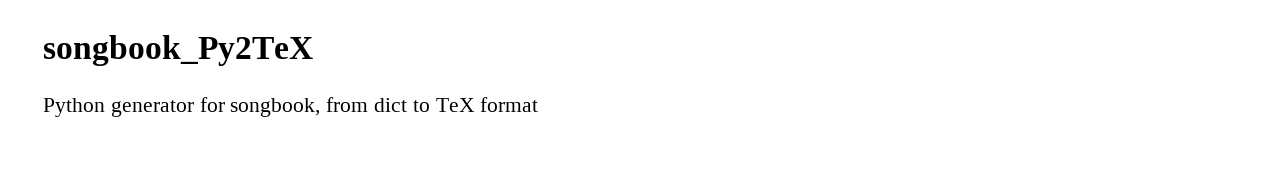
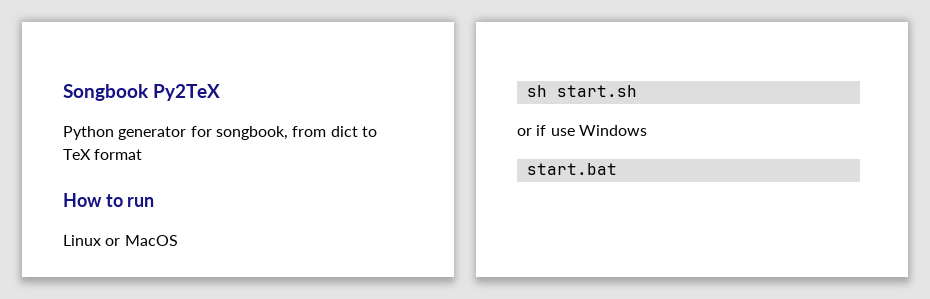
- songbook_Py2TeX
+ Songbook Py2TeX
+ How to run
+ Linux or MacOS
+ sh start.sh
+ or if use Windows
+ start.bat

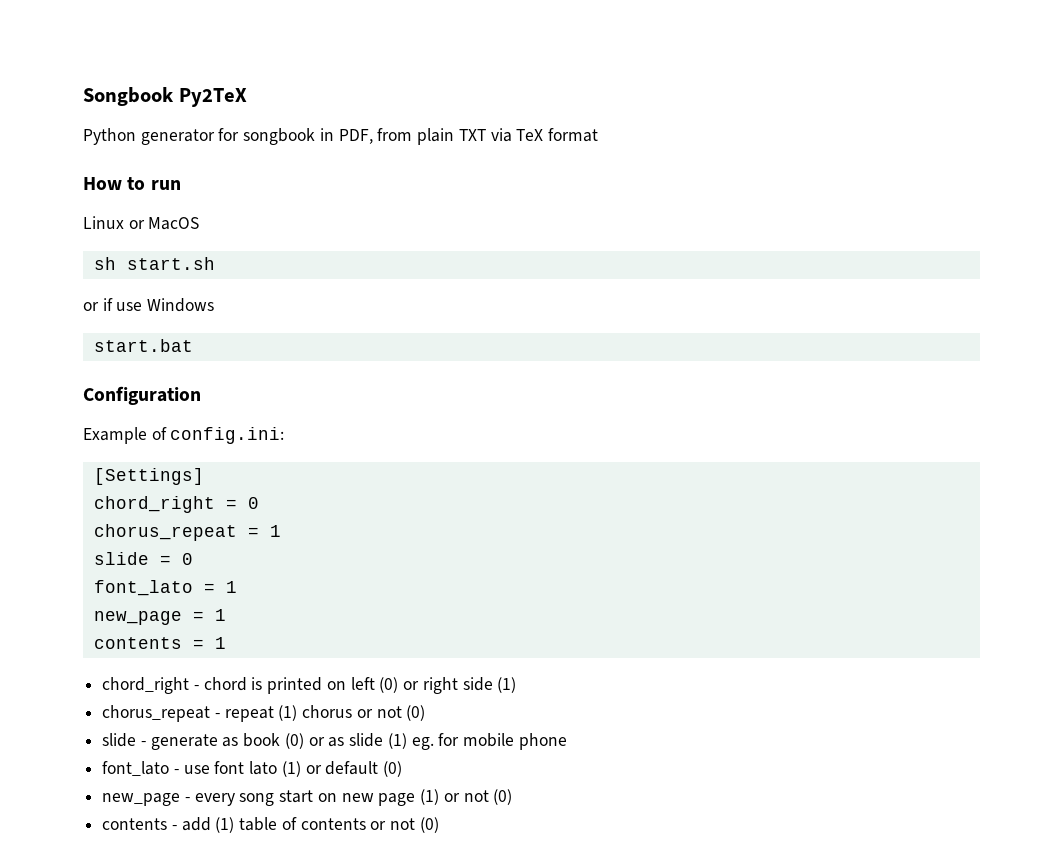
- Python generator for songbook, from dict to TeX format
+ Python generator for songbook in PDF, from plain TXT via TeX format
+ Configuration
+ Example of config.ini:
+ [Settings]
+ chord_right = 0
+ chorus_repeat = 1
+ slide = 0
+ font_lato = 1
+ new_page = 1
+ contents = 1
+ chord_right - chord is printed on left (0) or right side (1)
+ chorus_repeat - repeat (1) chorus or not (0)
+ slide - generate as book (0) or as slide (1) eg. for mobile phone
+ font_lato - use font lato (1) or default (0)
+ new_page - every song start on new page (1) or not (0)
+ contents - add (1) table of contents or not (0)

